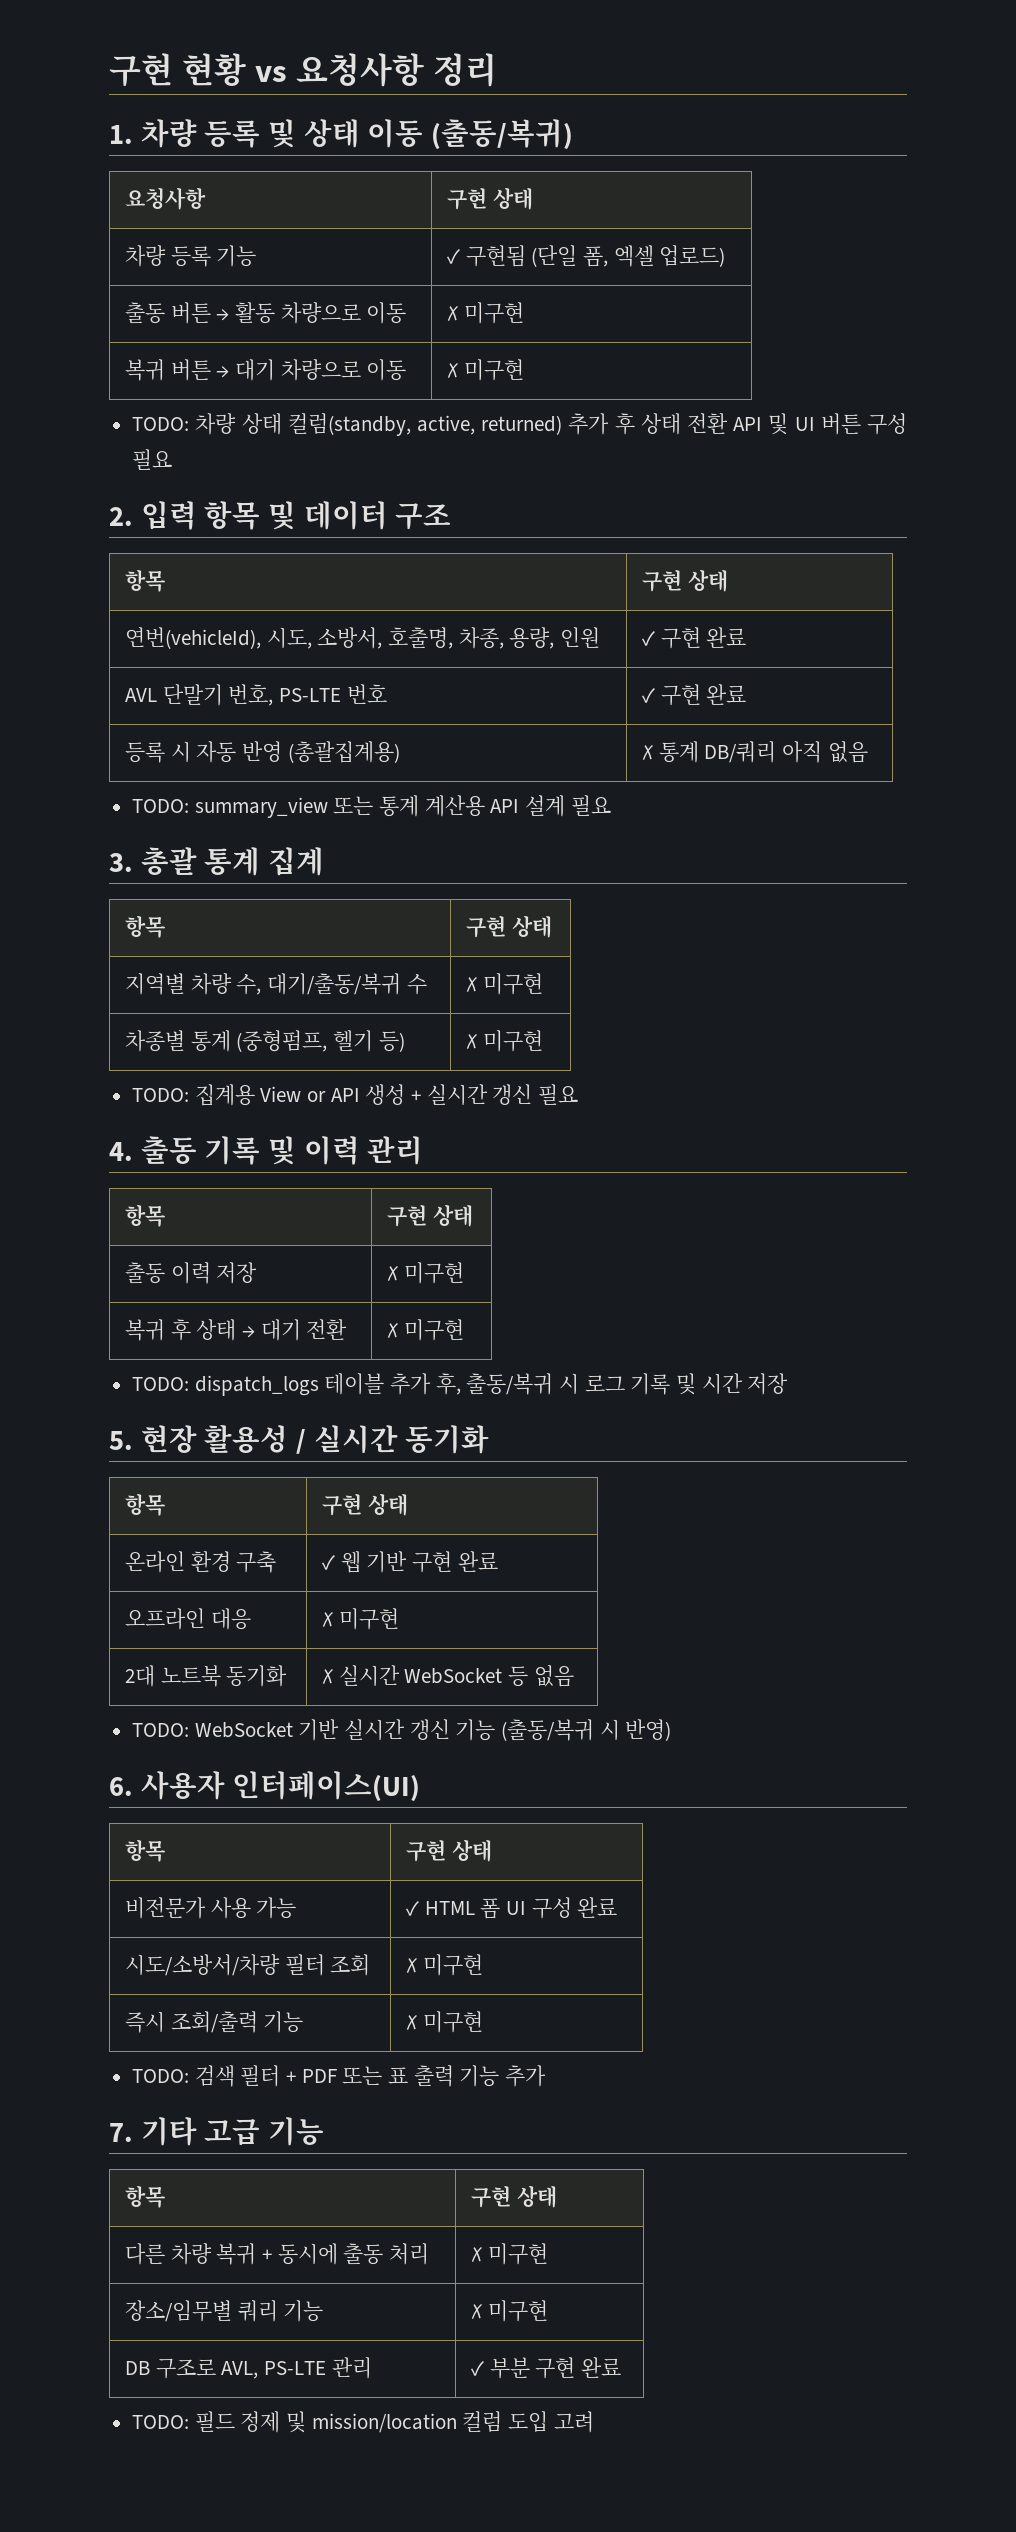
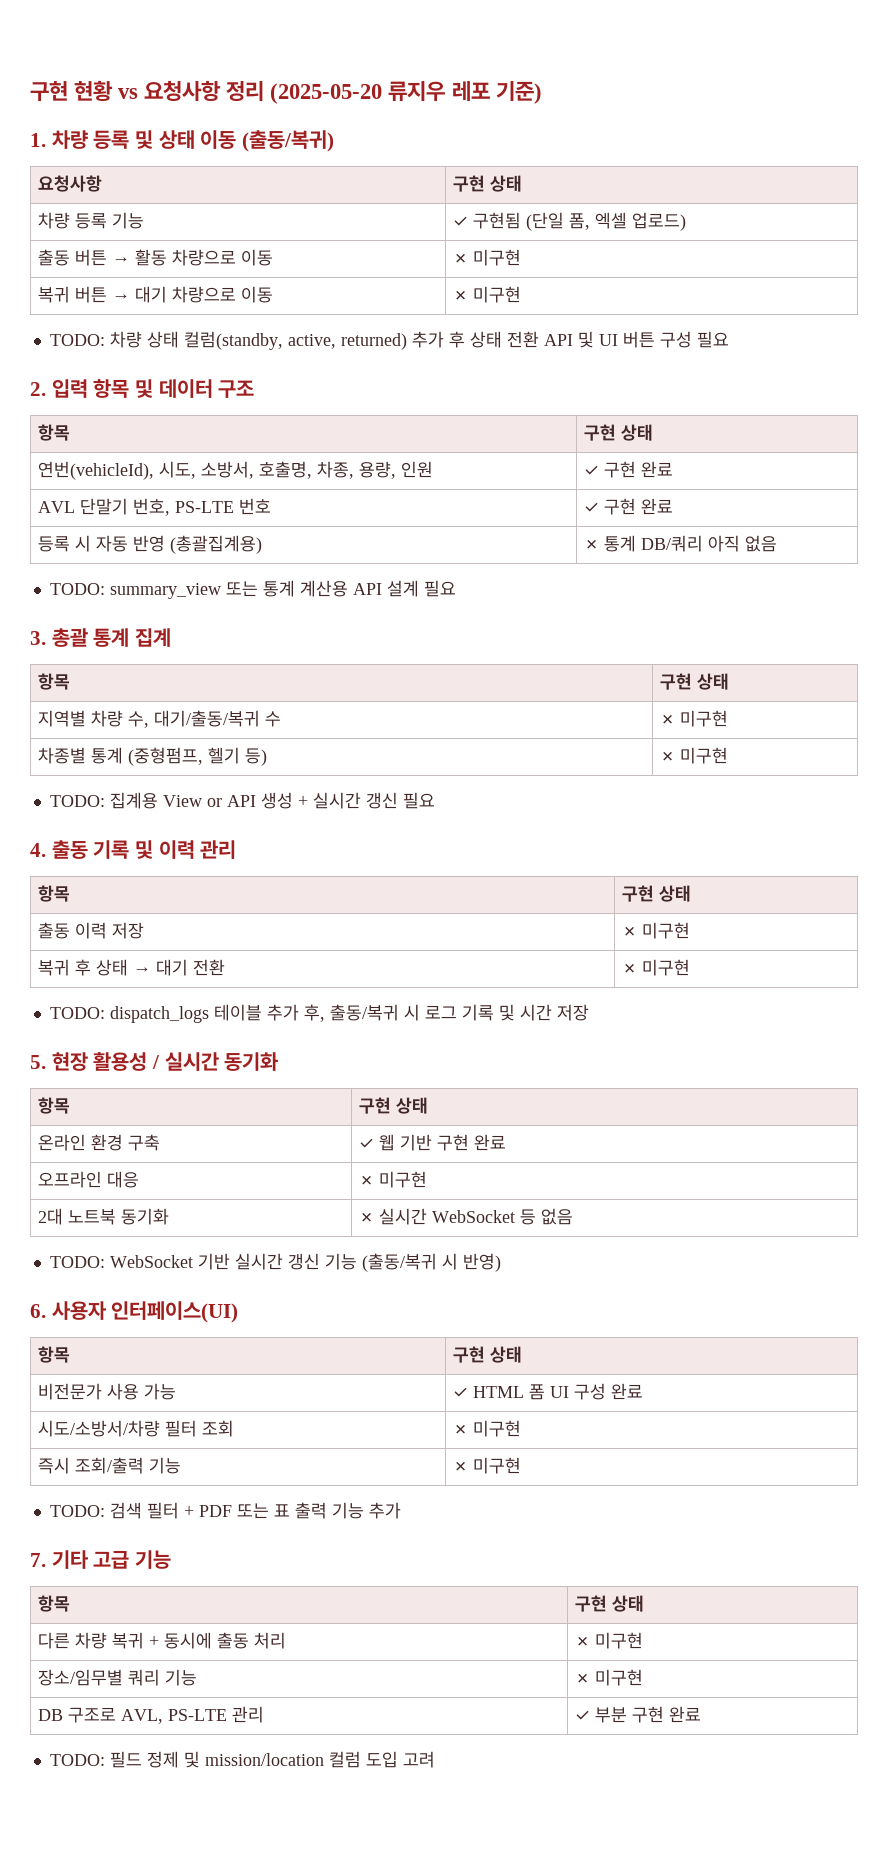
- 구현 현황 vs 요청사항 정리
+ 구현 현황 vs 요청사항 정리 (2025-05-20 류지우 레포 기준)

